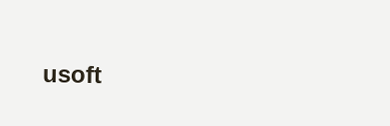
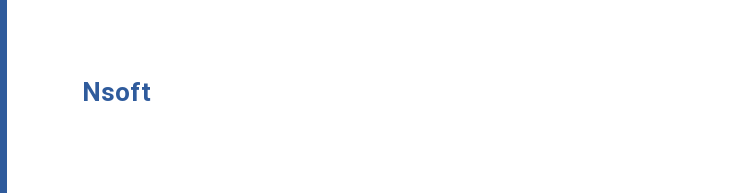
- usoft
+ Nsoft

